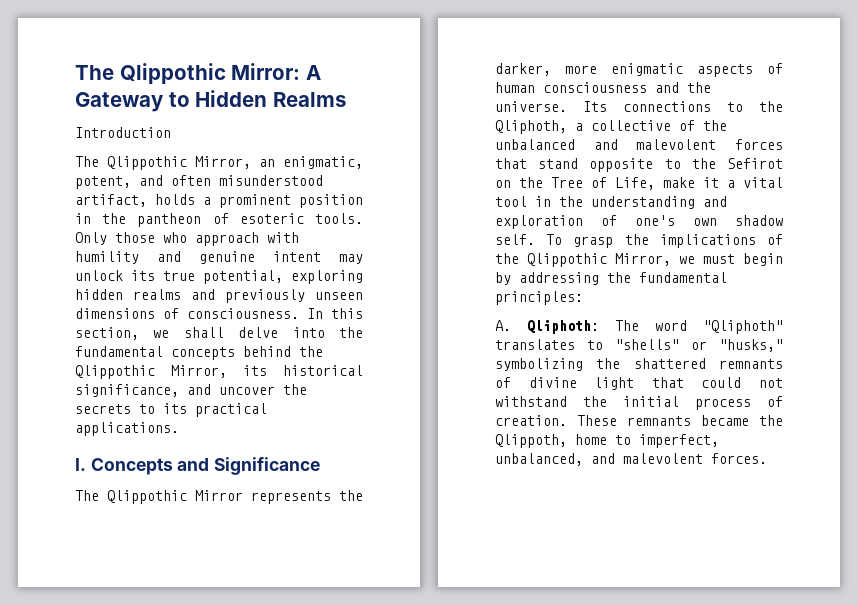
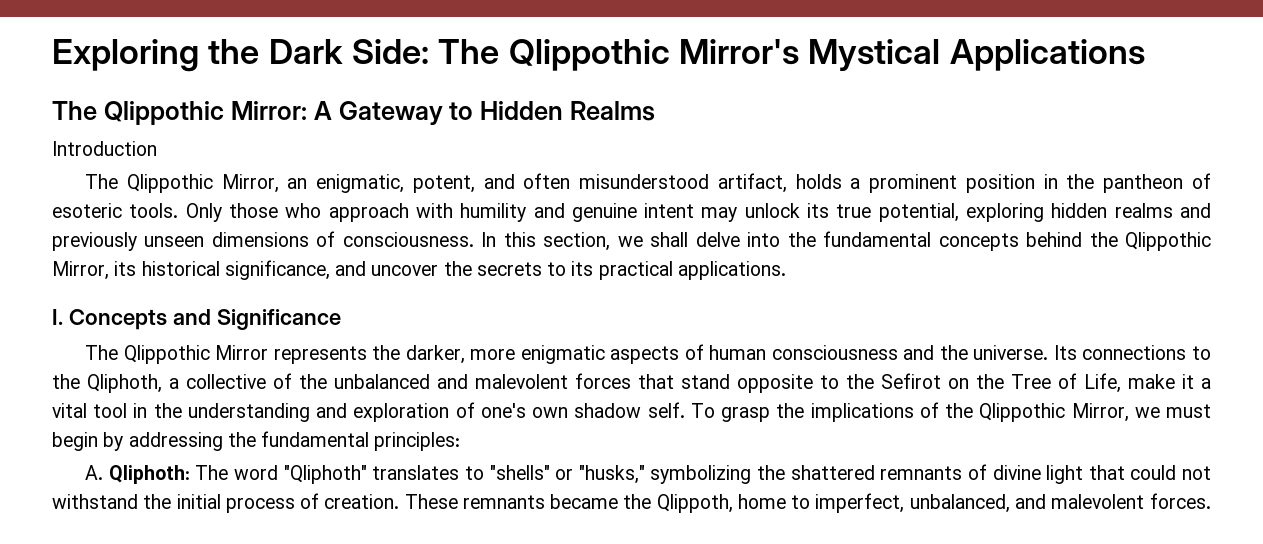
+ Exploring the Dark Side: The Qlippothic Mirror's Mystical Applications

